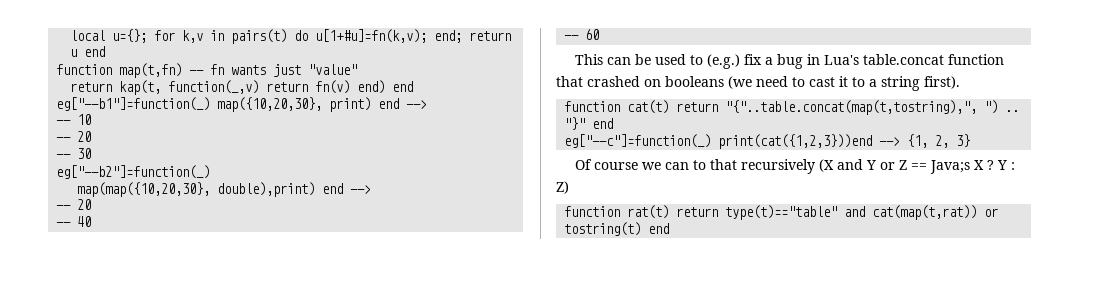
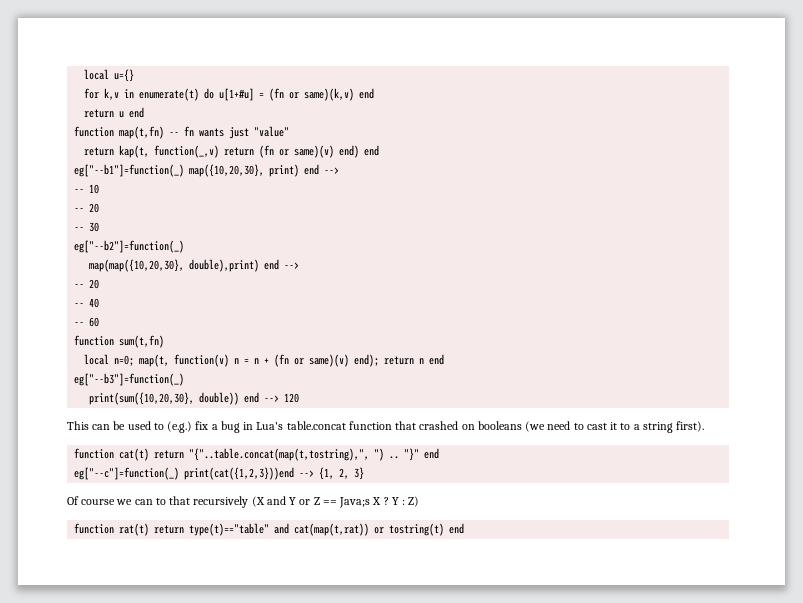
- local u={}; for k,v in pairs(t) do u[1+#u]=fn(k,v); end; return u end
+ local u={}
+ for k,v in enumerate(t) do u[1+#u] = (fn or same)(k,v) end
+ return u end
- return kap(t, function(_,v) return fn(v) end) end
+ return kap(t, function(_,v) return (fn or same)(v) end) end
+ function sum(t,fn)
+ local n=0; map(t, function(v) n = n + (fn or same)(v) end); return n end
+ eg["--b3"]=function(_)
+ print(sum({10,20,30}, double)) end --> 120

